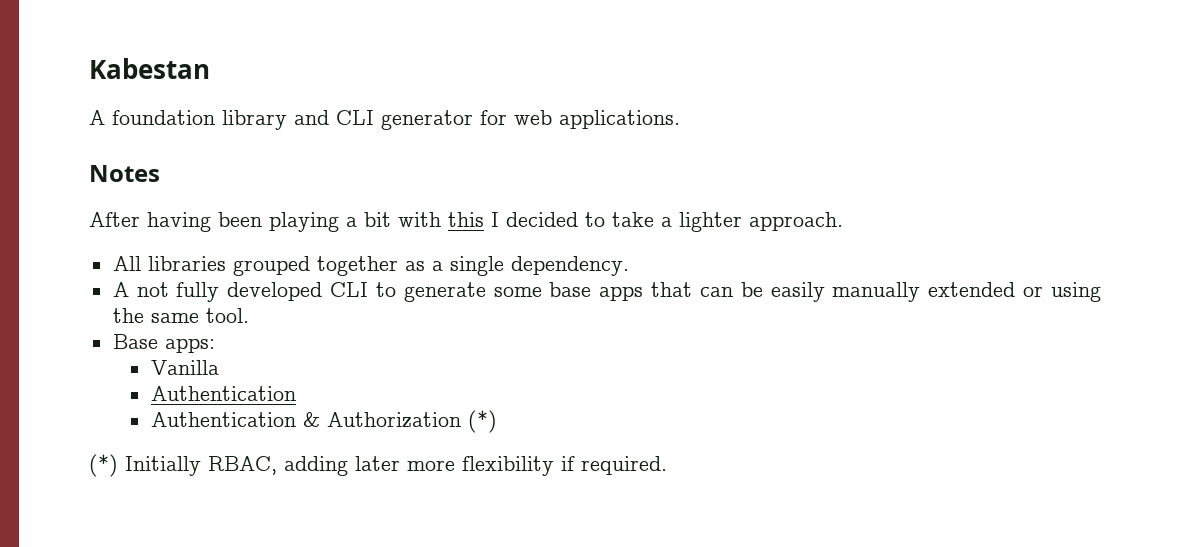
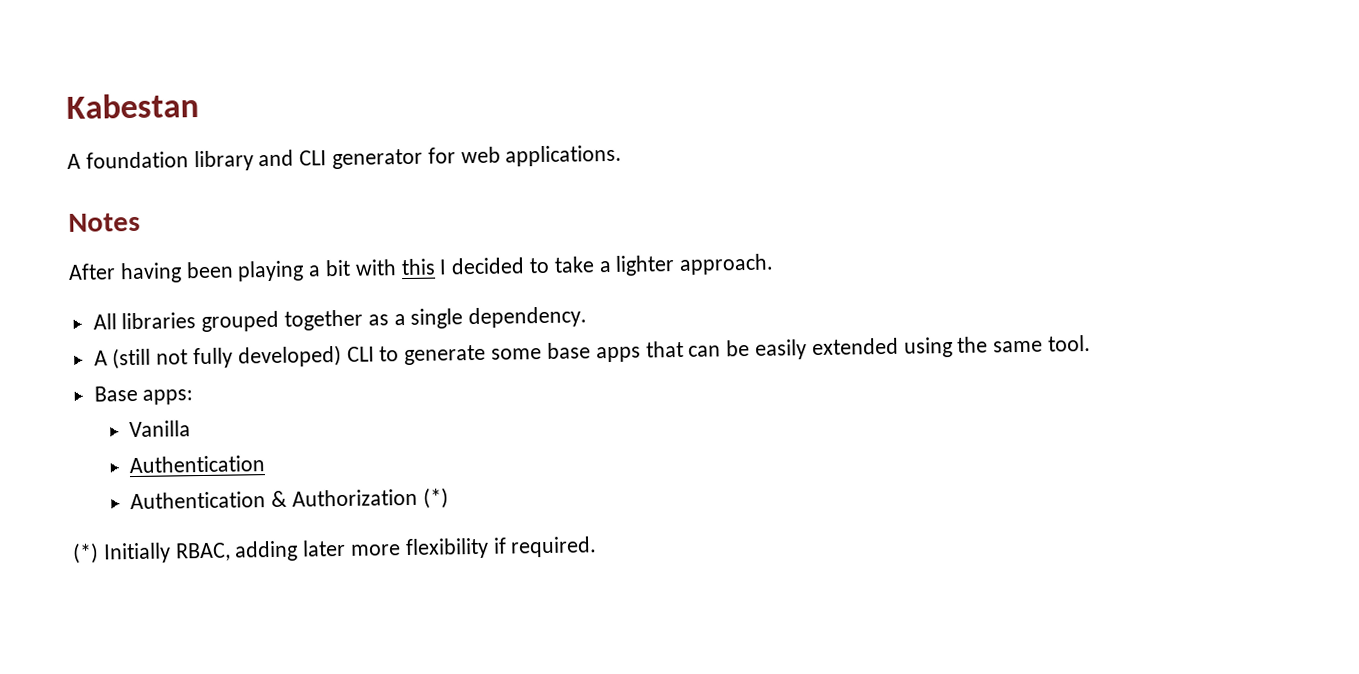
- A not fully developed CLI to generate some base apps that can be easily manually extended or using the same tool.
+ A (still not fully developed) CLI to generate some base apps that can be easily extended using the same tool.

